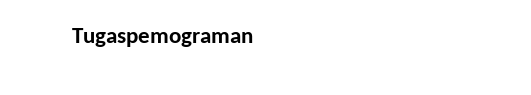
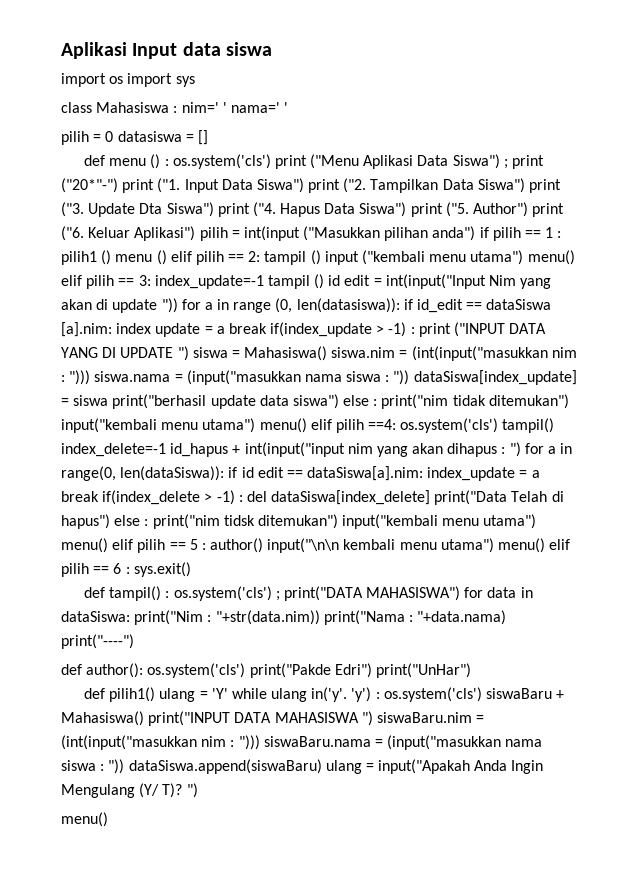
- Tugaspemograman
+ Aplikasi Input data siswa
+ import os import sys
+ class Mahasiswa : nim=' ' nama=' '
+ pilih = 0 datasiswa = []
+ def menu () : os.system('cls') print ("Menu Aplikasi Data Siswa") ; print ("20*"-") print ("1. Input Data Siswa") print ("2. Tampilkan Data Siswa") print ("3. Update Dta Siswa") print ("4. Hapus Data Siswa") print ("5. Author") print ("6. Keluar Aplikasi") pilih = int(input ("Masukkan pilihan anda") if pilih == 1 : pilih1 () menu () elif pilih == 2: tampil () input ("kembali menu utama") menu() elif pilih == 3: index_update=-1 tampil () id edit = int(input("Input Nim yang akan di update ")) for a in range (0, len(datasiswa)): if id_edit == dataSiswa [a].nim: index update = a break if(index_update > -1) : print ("INPUT DATA YANG DI UPDATE ") siswa = Mahasiswa() siswa.nim = (int(input("masukkan nim : "))) siswa.nama = (input("masukkan nama siswa : ")) dataSiswa[index_update] = siswa print("berhasil update data siswa") else : print("nim tidak ditemukan") input("kembali menu utama") menu() elif pilih ==4: os.system('cls') tampil() index_delete=-1 id_hapus + int(input("input nim yang akan dihapus : ") for a in range(0, len(dataSiswa)): if id edit == dataSiswa[a].nim: index_update = a break if(index_delete > -1) : del dataSiswa[index_delete] print("Data Telah di hapus") else : print("nim tidsk ditemukan") input("kembali menu utama") menu() elif pilih == 5 : author() input("\n\n kembali menu utama") menu() elif pilih == 6 : sys.exit()
+ def tampil() : os.system('cls') ; print("DATA MAHASISWA") for data in dataSiswa: print("Nim : "+str(data.nim)) print("Nama : "+data.nama) print("----")
+ def author(): os.system('cls') print("Pakde Edri") print("UnHar")
+ def pilih1() ulang = 'Y' while ulang in('y'. 'y') : os.system('cls') siswaBaru + Mahasiswa() print("INPUT DATA MAHASISWA ") siswaBaru.nim = (int(input("masukkan nim : "))) siswaBaru.nama = (input("masukkan nama siswa : ")) dataSiswa.append(siswaBaru) ulang = input("Apakah Anda Ingin Mengulang (Y/ T)? ")
+ menu()

